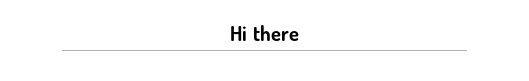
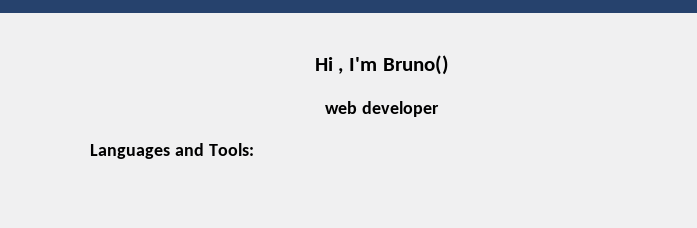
- Hi there
+ Hi , I'm Bruno()
+ web developer
+ Languages and Tools:

